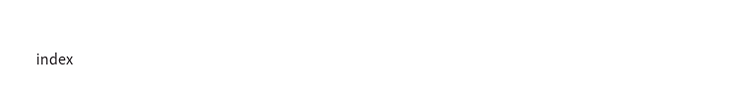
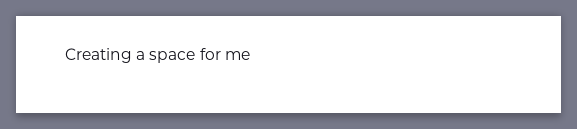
- index
+ Creating a space for me

